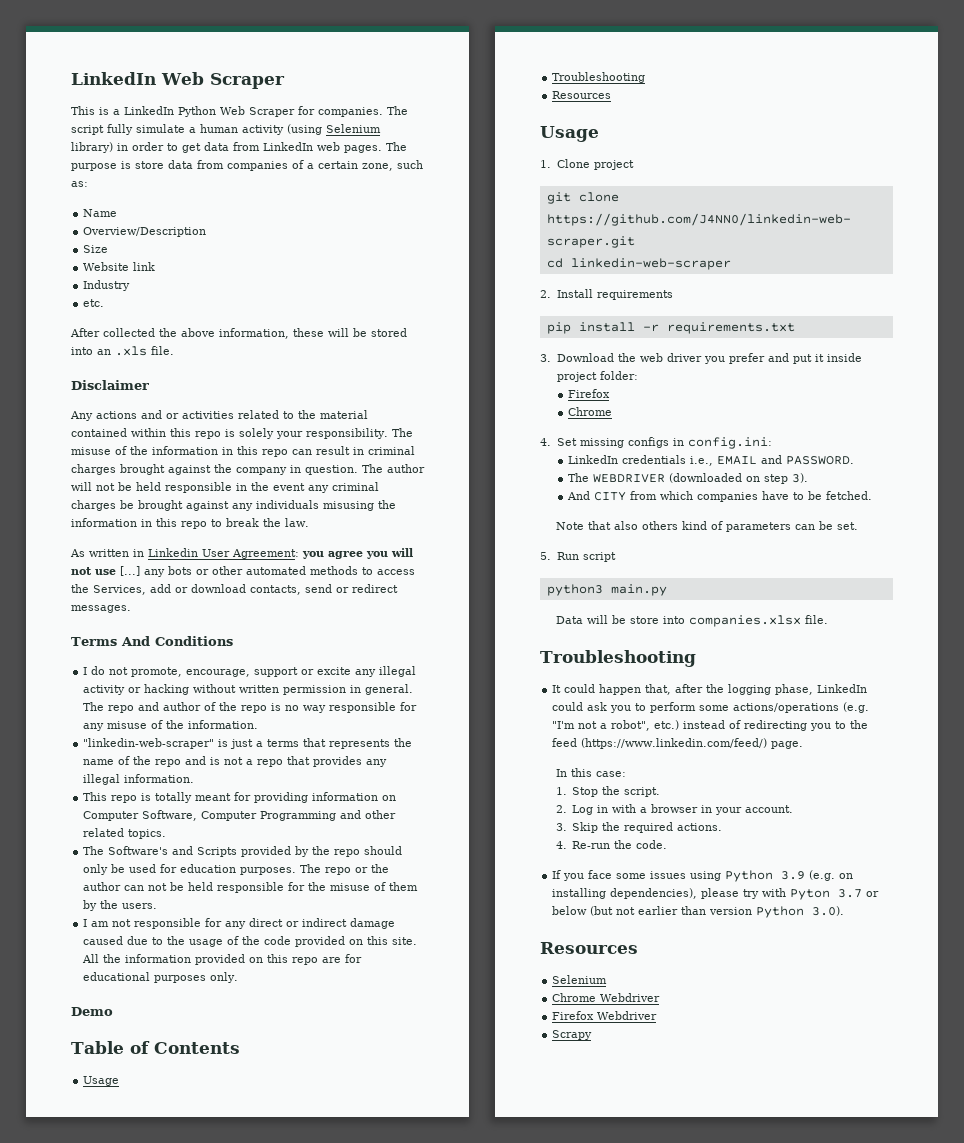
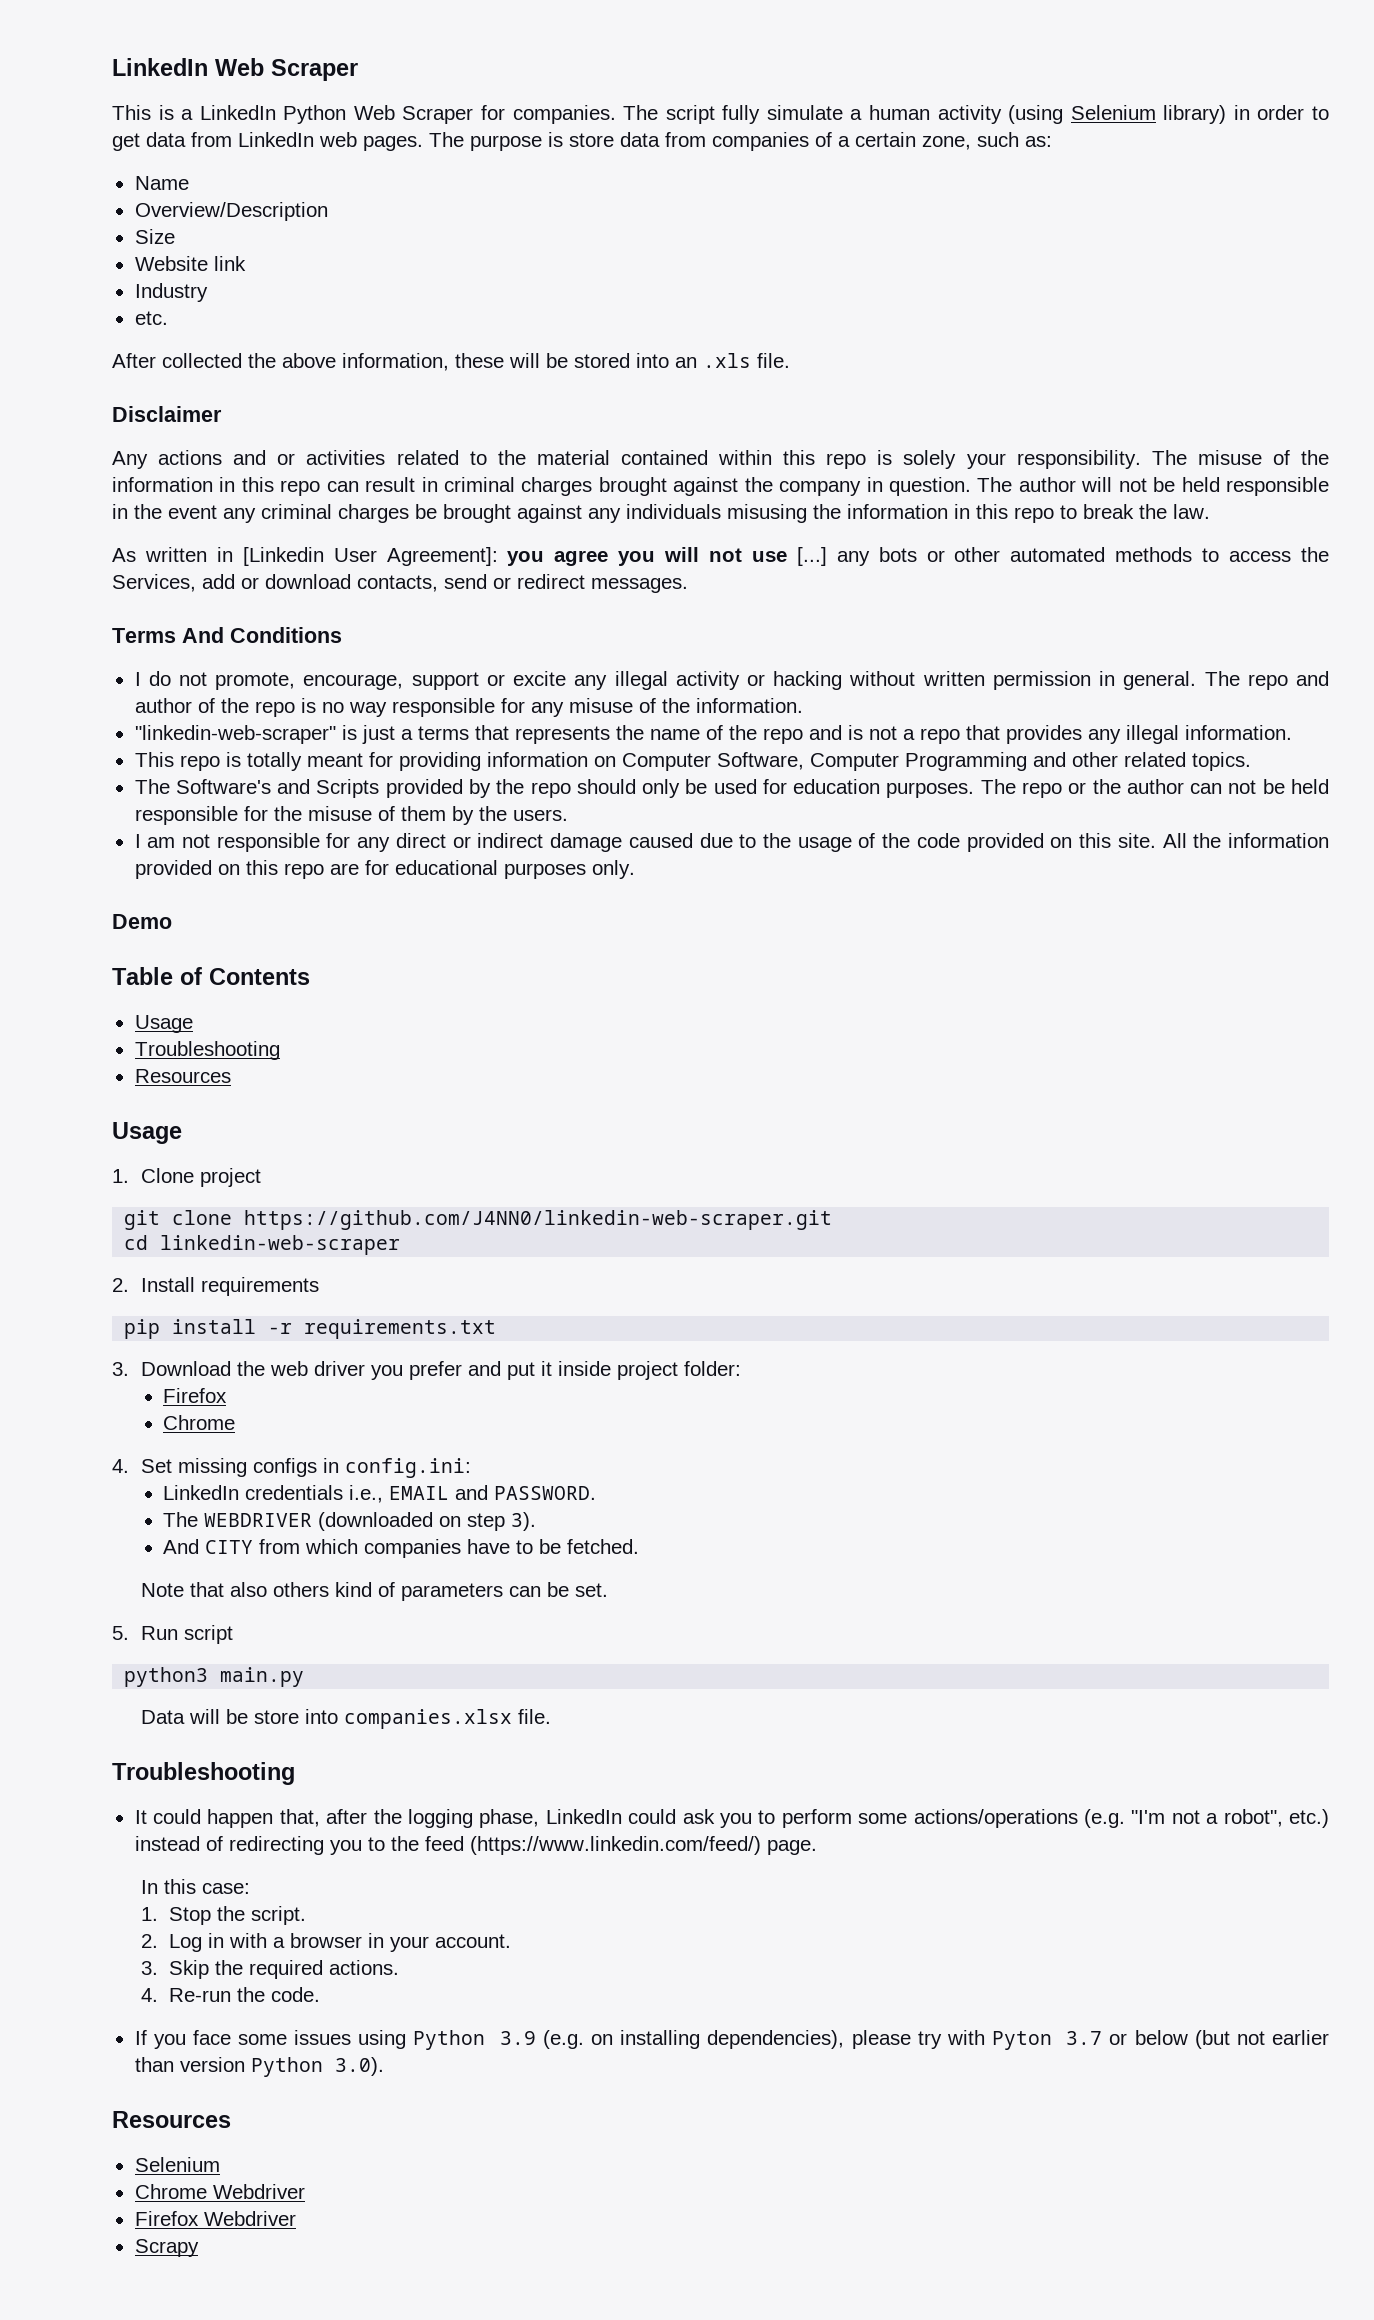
- As written in Linkedin User Agreement: you agree you will not use [...] any bots or other automated methods to access the Services, add or download contacts, send or redirect messages.
+ As written in [Linkedin User Agreement]: you agree you will not use [...] any bots or other automated methods to access the Services, add or download contacts, send or redirect messages.

